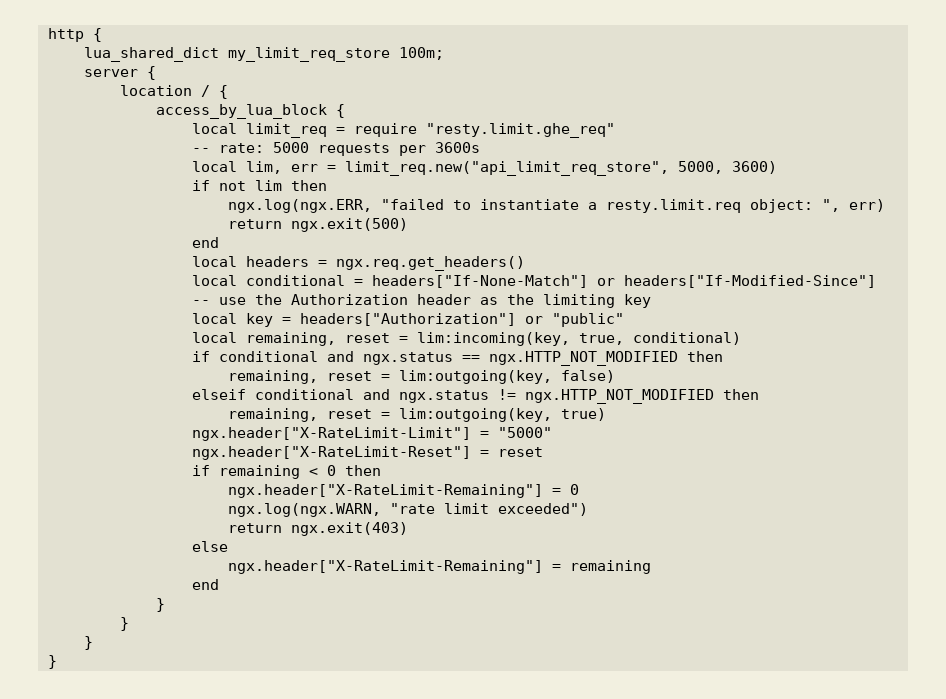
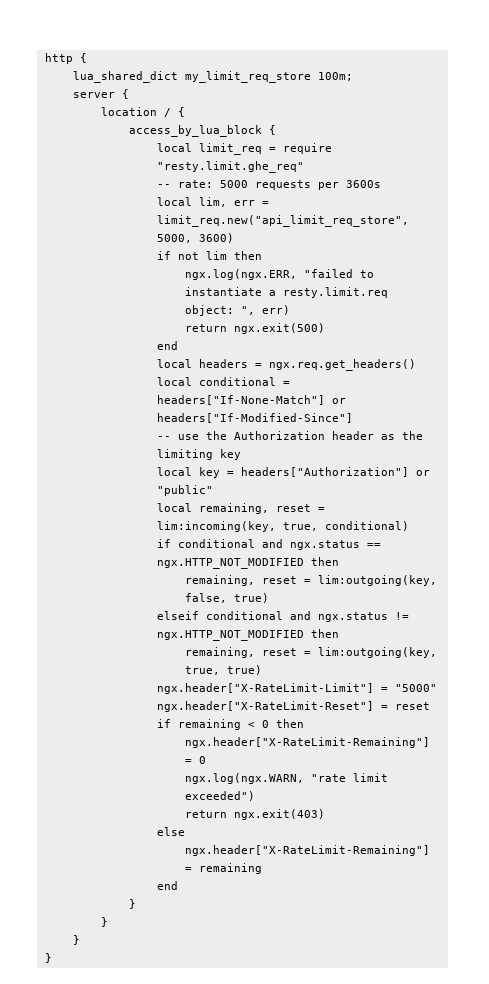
- remaining, reset = lim:outgoing(key, false)
+ remaining, reset = lim:outgoing(key, false, true)
- remaining, reset = lim:outgoing(key, true)
+ remaining, reset = lim:outgoing(key, true, true)

